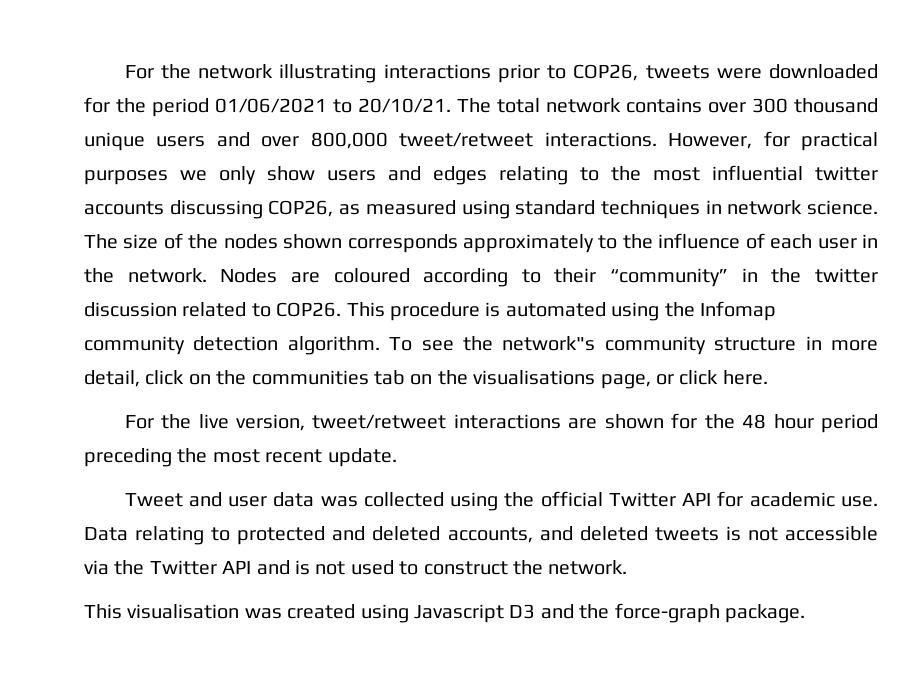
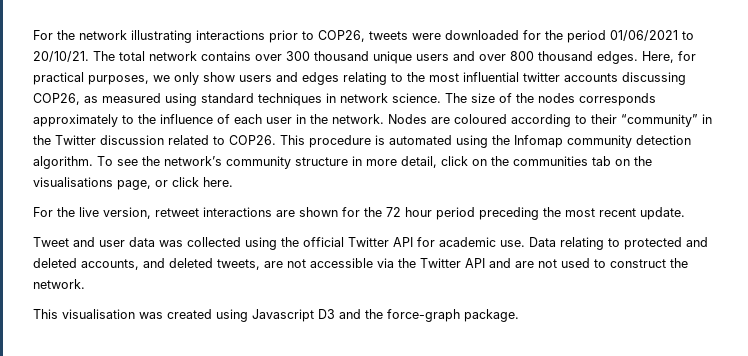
- The total network contains over 300 thousand unique users and over 800,000 tweet/retweet interactions. However, for practical purposes we only show users and edges relating to the most influential twitter accounts discussing COP26, as measured using standard techniques in network science.
+ The total network contains over 300 thousand unique users and over 800 thousand edges. Here, for practical purposes, we only show users and edges relating to the most influential twitter accounts discussing COP26, as measured using standard techniques in network science.
- The size of the nodes shown corresponds approximately to the influence of each user in the network.
+ The size of the nodes corresponds approximately to the influence of each user in the network.
- Nodes are coloured according to their “community” in the twitter discussion related to COP26.
+ Nodes are coloured according to their “community” in the Twitter discussion related to COP26.
- To see the network"s community structure in more detail, click on the communities tab on the visualisations page, or click here.
+ To see the network’s community structure in more detail, click on the communities tab on the visualisations page, or click here.
- For the live version, tweet/retweet interactions are shown for the 48 hour period preceding the most recent update.
+ For the live version, retweet interactions are shown for the 72 hour period preceding the most recent update.
- Data relating to protected and deleted accounts, and deleted tweets is not accessible via the Twitter API and is not used to construct the network.
+ Data relating to protected and deleted accounts, and deleted tweets, are not accessible via the Twitter API and are not used to construct the network.

